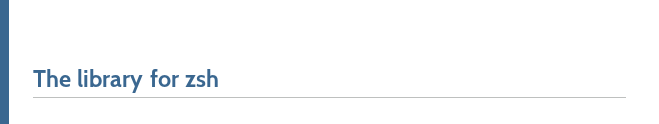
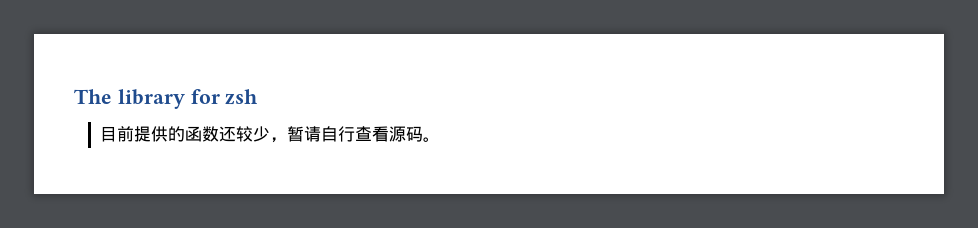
+ 目前提供的函数还较少，暂请自行查看源码。

